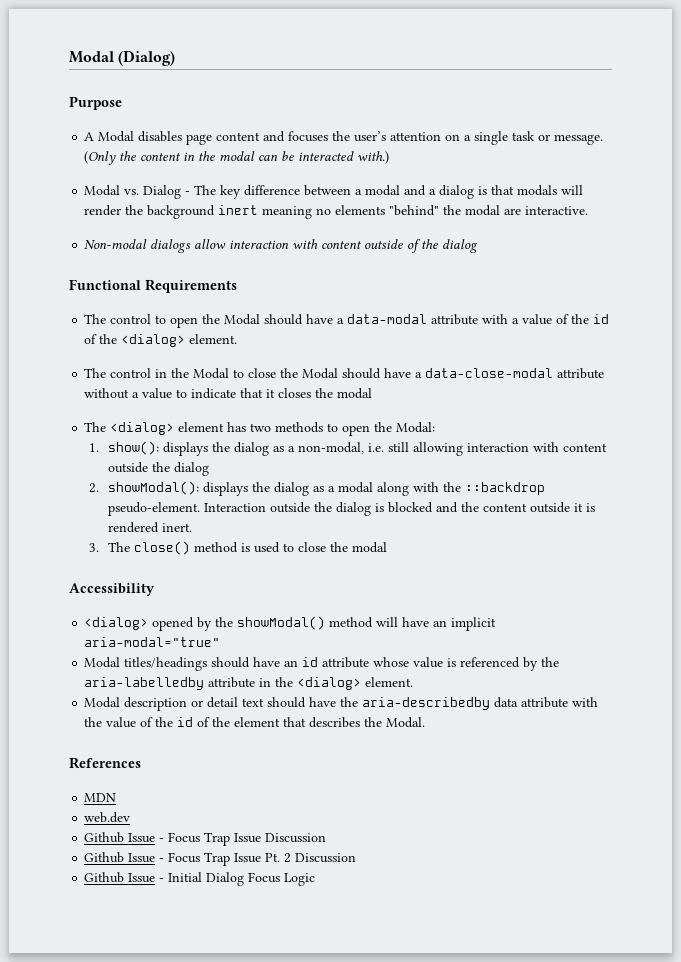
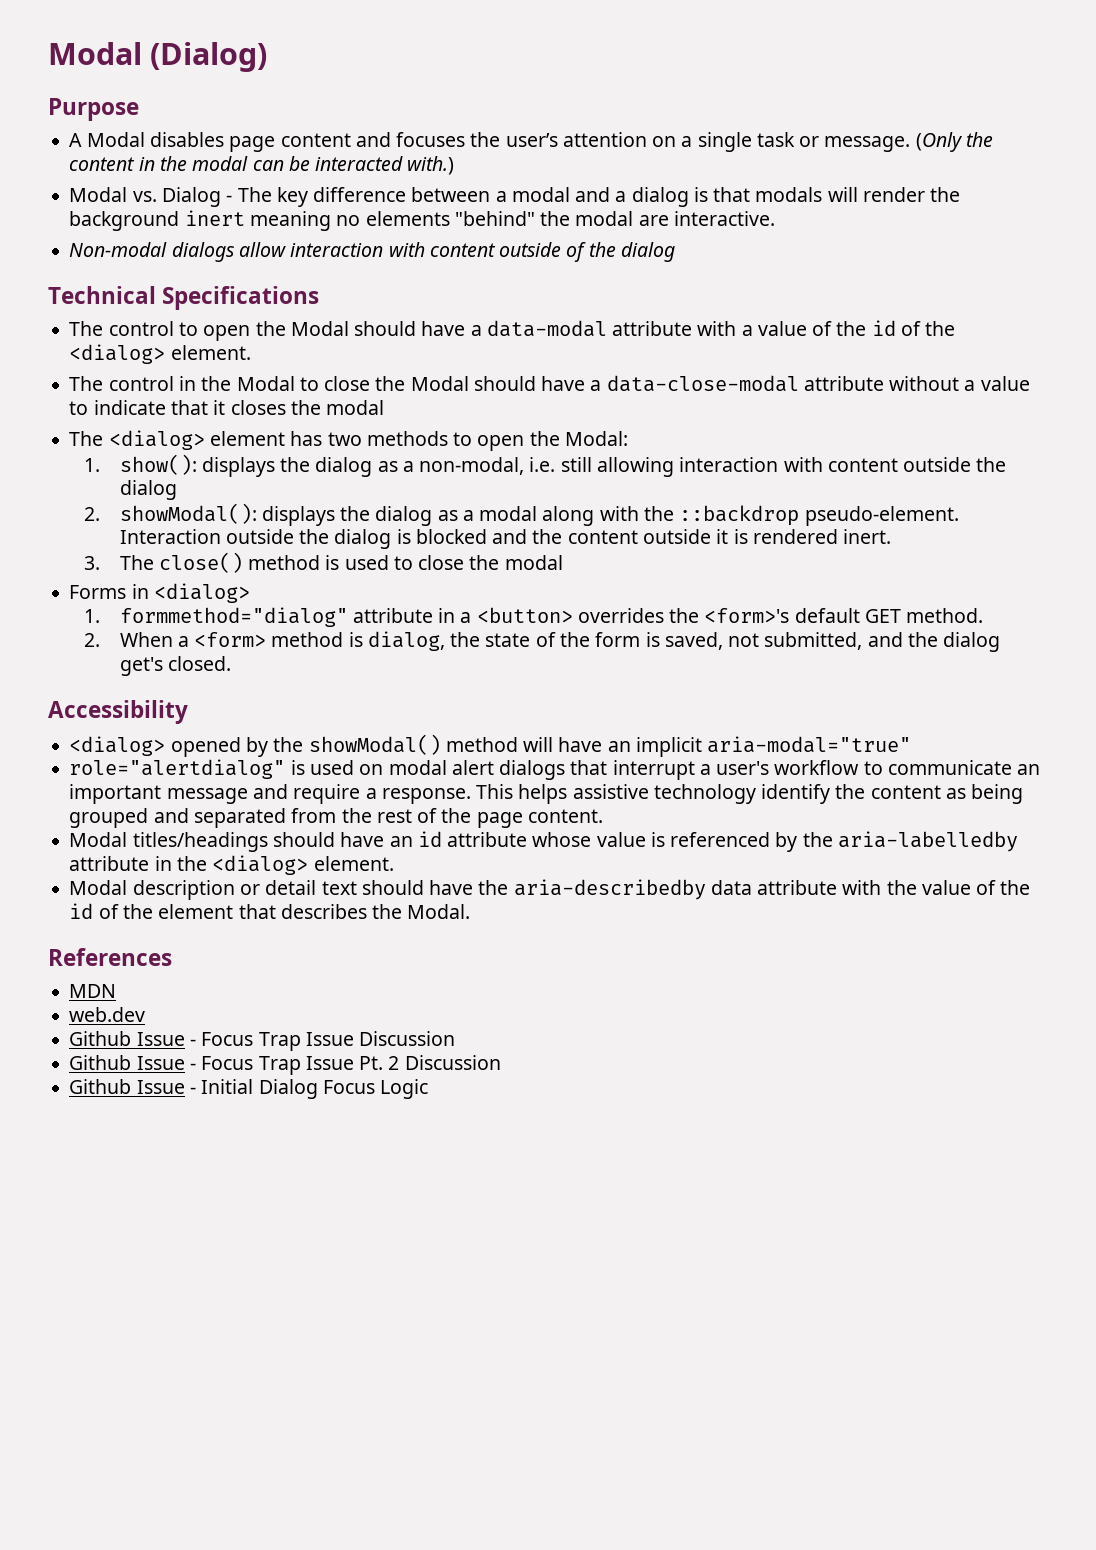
- Functional Requirements
+ Technical Specifications
+ Forms in <dialog>
+ 1. formmethod="dialog" attribute in a <button> overrides the <form>'s default GET method.
+ 2. When a <form> method is dialog, the state of the form is saved, not submitted, and the dialog get's closed.
+ role="alertdialog" is used on modal alert dialogs that interrupt a user's workflow to communicate an important message and require a response. This helps assistive technology identify the content as being grouped and separated from the rest of the page content.

